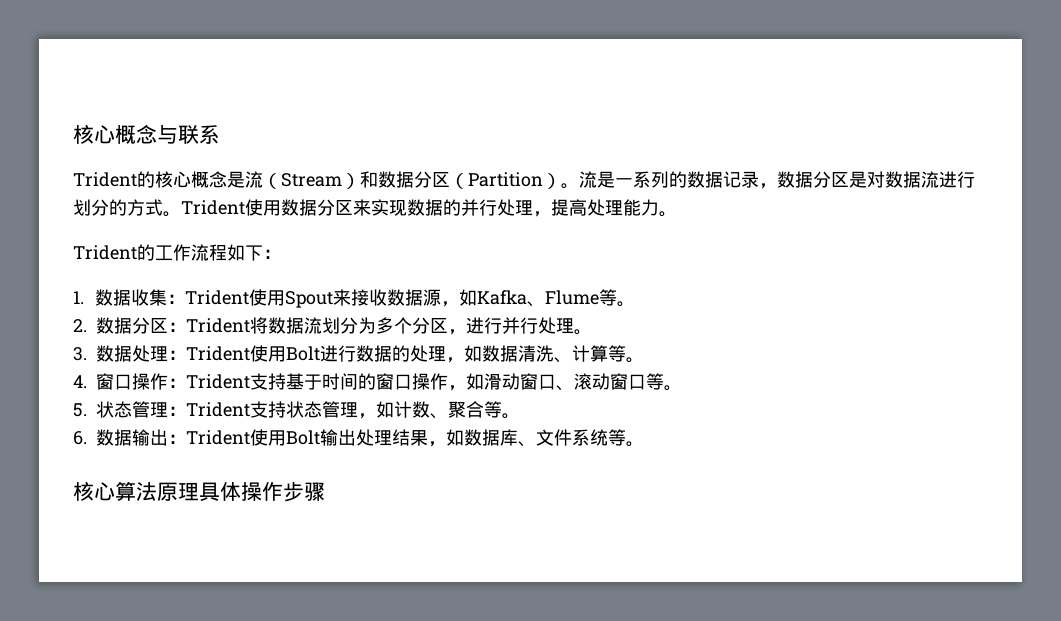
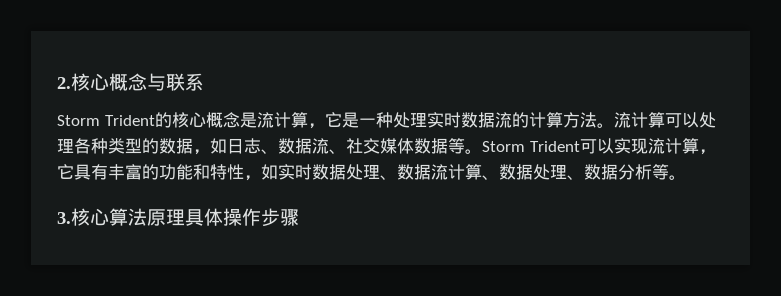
- 核心概念与联系
+ 2.核心概念与联系
- Trident的核心概念是流（Stream）和数据分区（Partition）。流是一系列的数据记录，数据分区是对数据流进行划分的方式。Trident使用数据分区来实现数据的并行处理，提高处理能力。
- Trident的工作流程如下：
- 1.数据收集：Trident使用Spout来接收数据源，如Kafka、Flume等。
- 2.数据分区：Trident将数据流划分为多个分区，进行并行处理。
- 3.数据处理：Trident使用Bolt进行数据的处理，如数据清洗、计算等。
- 4.窗口操作：Trident支持基于时间的窗口操作，如滑动窗口、滚动窗口等。
- 5.状态管理：Trident支持状态管理，如计数、聚合等。
- 6.数据输出：Trident使用Bolt输出处理结果，如数据库、文件系统等。
- 核心算法原理具体操作步骤
+ Storm Trident的核心概念是流计算，它是一种处理实时数据流的计算方法。流计算可以处理各种类型的数据，如日志、数据流、社交媒体数据等。Storm Trident可以实现流计算，它具有丰富的功能和特性，如实时数据处理、数据流计算、数据处理、数据分析等。
+ 3.核心算法原理具体操作步骤

